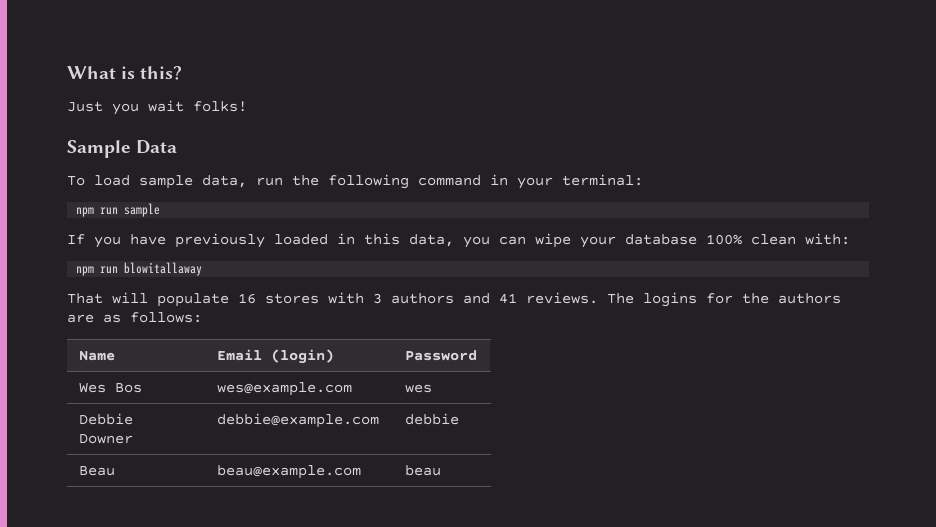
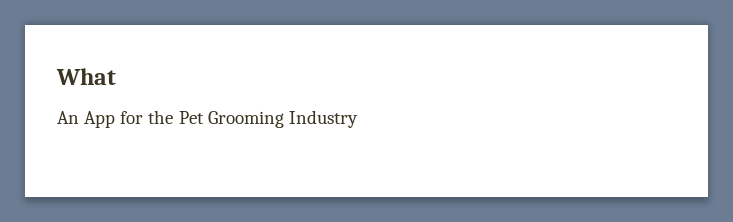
- What is this?
- Just you wait folks!
- Sample Data
- To load sample data, run the following command in your terminal:
- npm run sample
- If you have previously loaded in this data, you can wipe your database 100% clean with:
- npm run blowitallaway
- That will populate 16 stores with 3 authors and 41 reviews. The logins for the authors are as follows:
- Name | Email (login) | Password
- Wes Bos | wes@example.com | wes
- Debbie Downer | debbie@example.com | debbie
- Beau | beau@example.com | beau
+ What
+ An App for the Pet Grooming Industry

